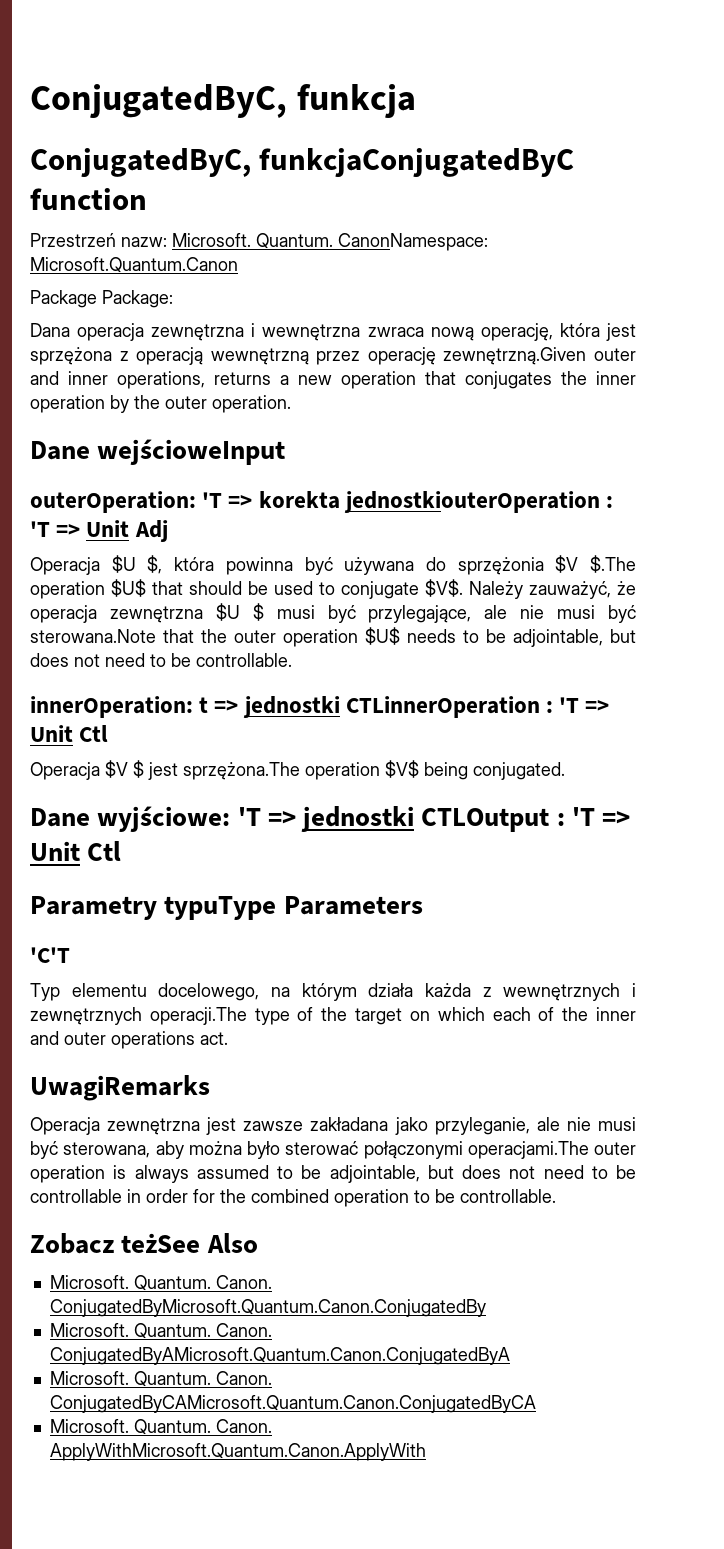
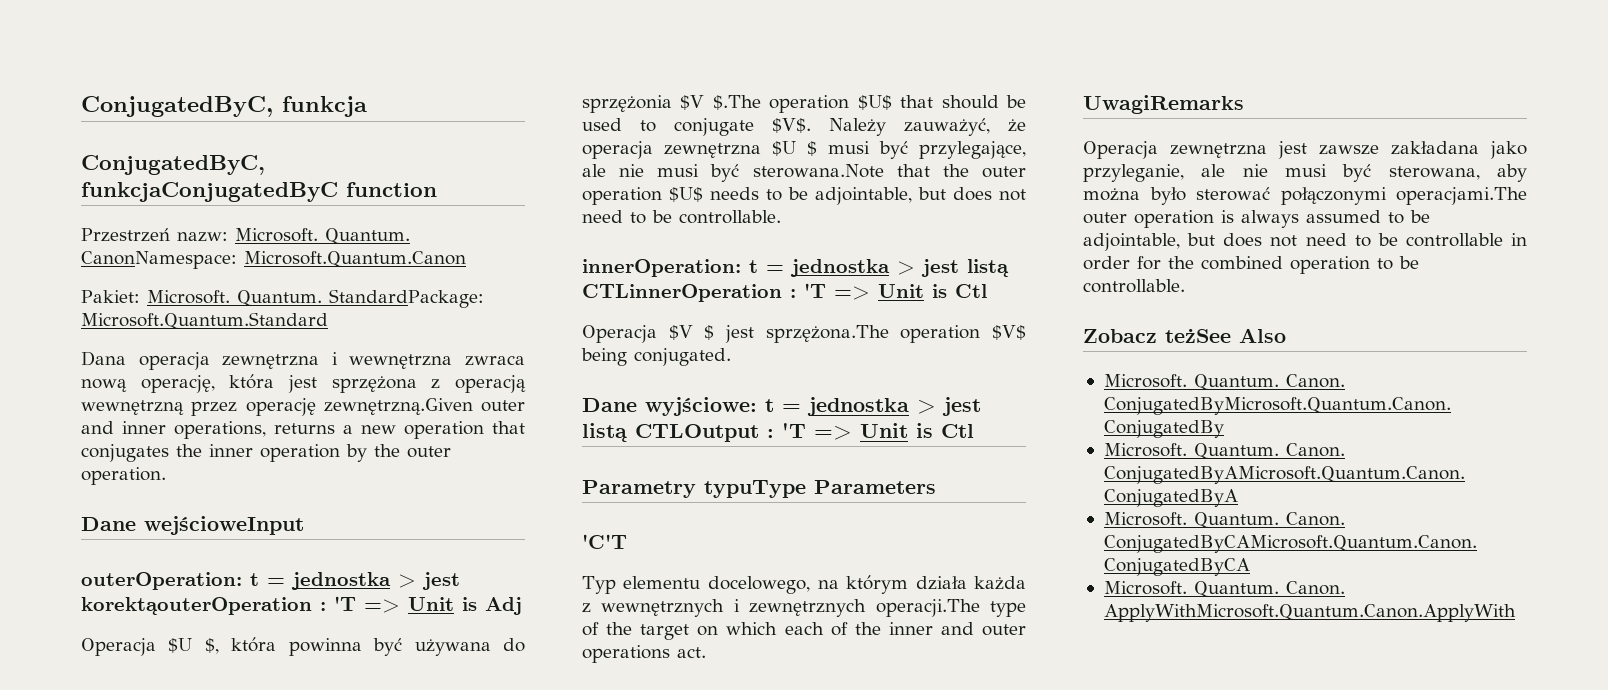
- Package Package:
+ Pakiet: Microsoft. Quantum. StandardPackage: Microsoft.Quantum.Standard
- outerOperation: 'T => korekta jednostkiouterOperation : 'T => Unit Adj
+ outerOperation: t = jednostka > jest korektąouterOperation : 'T => Unit is Adj
- innerOperation: t => jednostki CTLinnerOperation : 'T => Unit Ctl
+ innerOperation: t = jednostka > jest listą CTLinnerOperation : 'T => Unit is Ctl
- Dane wyjściowe: 'T => jednostki CTLOutput : 'T => Unit Ctl
+ Dane wyjściowe: t = jednostka > jest listą CTLOutput : 'T => Unit is Ctl

